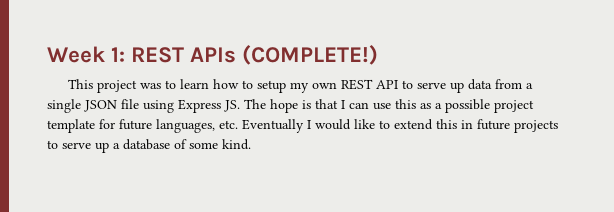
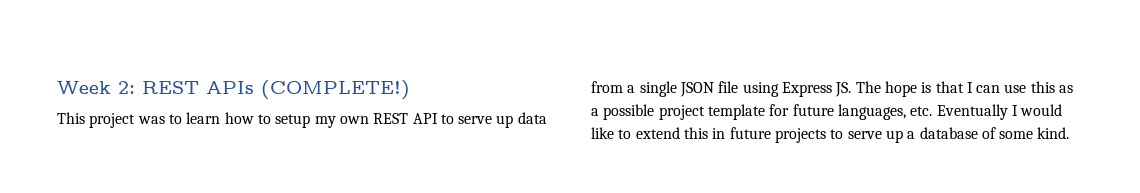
- Week 1: REST APIs (COMPLETE!)
+ Week 2: REST APIs (COMPLETE!)

